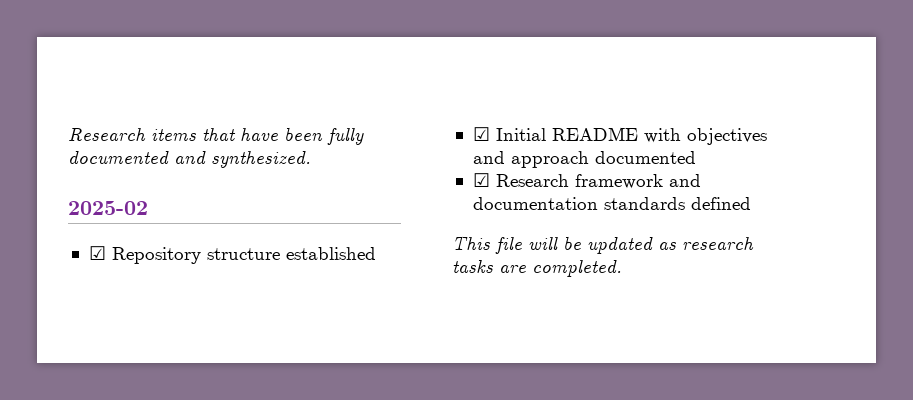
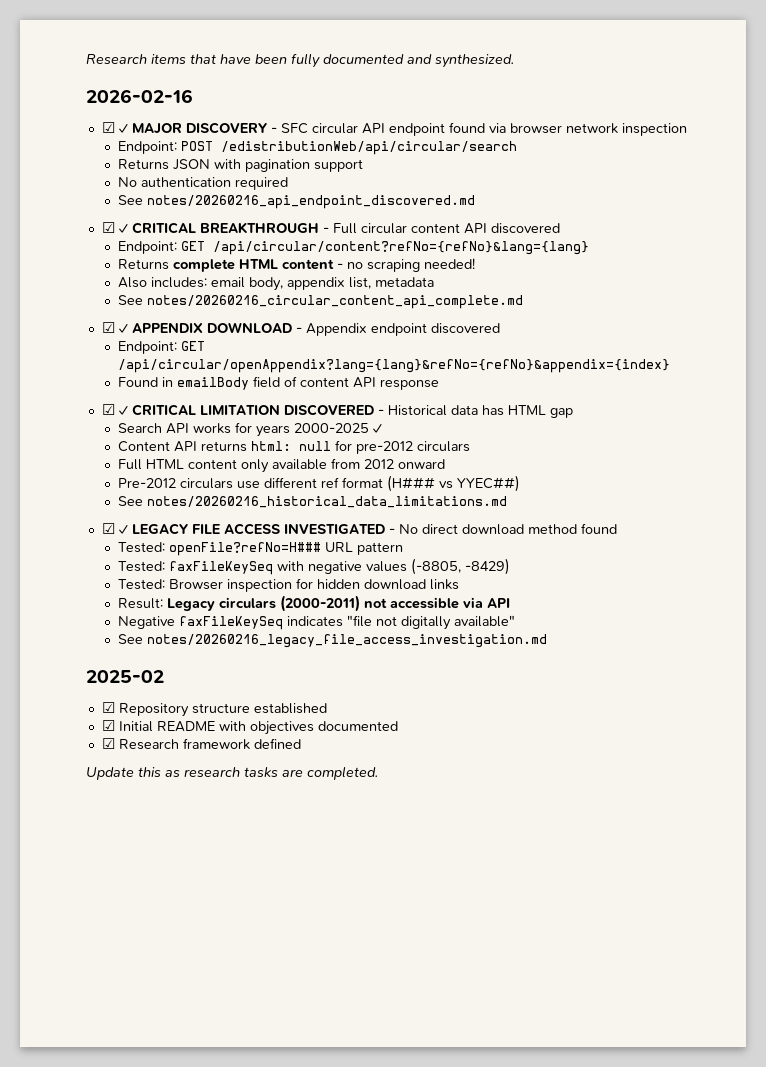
+ 2026-02-16
+ ☑ ✓ MAJOR DISCOVERY - SFC circular API endpoint found via browser network inspection
+ Endpoint: POST /edistributionWeb/api/circular/search
+ Returns JSON with pagination support
+ No authentication required
+ See notes/20260216_api_endpoint_discovered.md
+ ☑ ✓ CRITICAL BREAKTHROUGH - Full circular content API discovered
+ Endpoint: GET /api/circular/content?refNo={refNo}&lang={lang}
+ Returns complete HTML content - no scraping needed!
+ Also includes: email body, appendix list, metadata
+ See notes/20260216_circular_content_api_complete.md
+ ☑ ✓ APPENDIX DOWNLOAD - Appendix endpoint discovered
+ Endpoint: GET /api/circular/openAppendix?lang={lang}&refNo={refNo}&appendix={index}
+ Found in emailBody field of content API response
+ ☑ ✓ CRITICAL LIMITATION DISCOVERED - Historical data has HTML gap
+ Search API works for years 2000-2025 ✓
+ Content API returns html: null for pre-2012 circulars
+ Full HTML content only available from 2012 onward
+ Pre-2012 circulars use different ref format (H### vs YYEC##)
+ See notes/20260216_historical_data_limitations.md
+ ☑ ✓ LEGACY FILE ACCESS INVESTIGATED - No direct download method found
+ Tested: openFile?refNo=H### URL pattern
+ Tested: faxFileKeySeq with negative values (-8805, -8429)
+ Tested: Browser inspection for hidden download links
+ Result: Legacy circulars (2000-2011) not accessible via API
+ Negative faxFileKeySeq indicates "file not digitally available"
+ See notes/20260216_legacy_file_access_investigation.md
- ☑ Initial README with objectives and approach documented
+ ☑ Initial README with objectives documented
- ☑ Research framework and documentation standards defined
- This file will be updated as research tasks are completed.
+ ☑ Research framework defined
+ Update this as research tasks are completed.

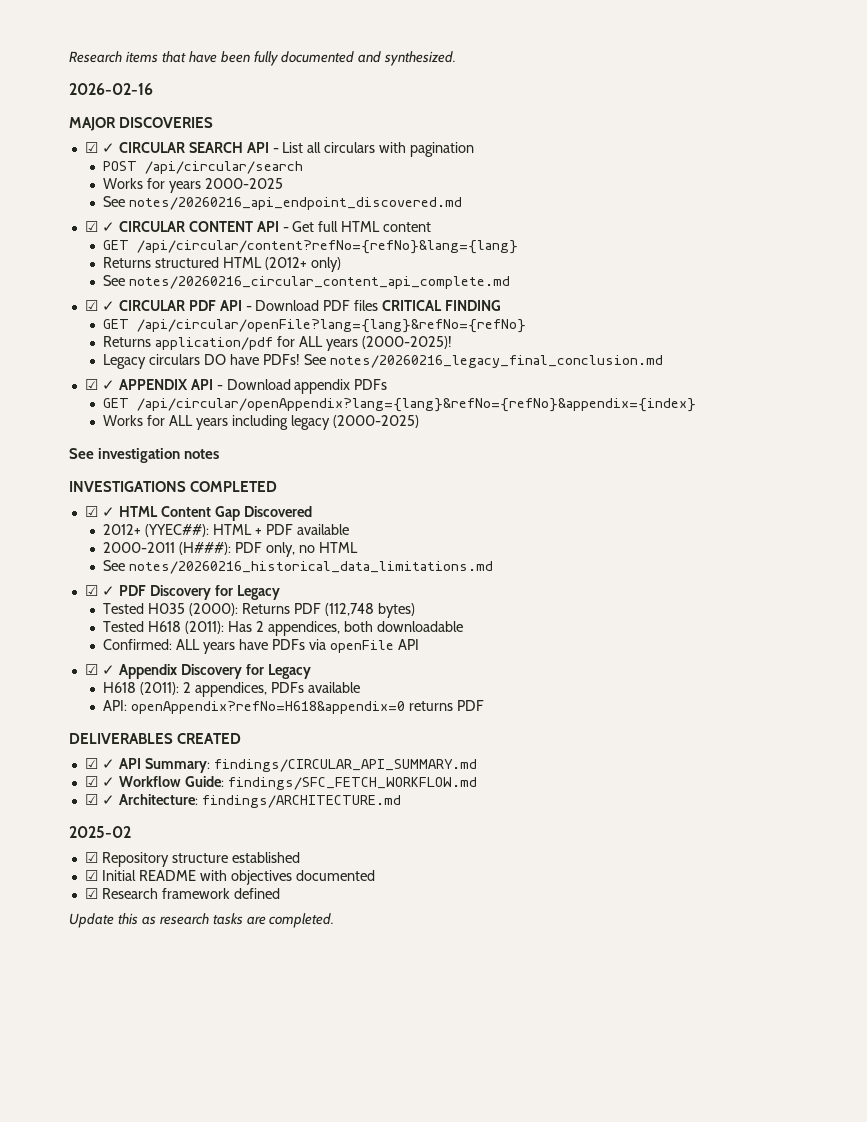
- ☑ ✓ MAJOR DISCOVERY - SFC circular API endpoint found via browser network inspection
- Endpoint: POST /edistributionWeb/api/circular/search
- Returns JSON with pagination support
- No authentication required
+ MAJOR DISCOVERIES
+ ☑ ✓ CIRCULAR SEARCH API - List all circulars with pagination
+ POST /api/circular/search
+ Works for years 2000-2025
  See notes/20260216_api_endpoint_discovered.md
- ☑ ✓ CRITICAL BREAKTHROUGH - Full circular content API discovered
- Endpoint: GET /api/circular/content?refNo={refNo}&lang={lang}
- Returns complete HTML content - no scraping needed!
- Also includes: email body, appendix list, metadata
+ ☑ ✓ CIRCULAR CONTENT API - Get full HTML content
+ GET /api/circular/content?refNo={refNo}&lang={lang}
+ Returns structured HTML (2012+ only)
  See notes/20260216_circular_content_api_complete.md
- ☑ ✓ APPENDIX DOWNLOAD - Appendix endpoint discovered
- Endpoint: GET /api/circular/openAppendix?lang={lang}&refNo={refNo}&appendix={index}
- Found in emailBody field of content API response
- ☑ ✓ CRITICAL LIMITATION DISCOVERED - Historical data has HTML gap
- Search API works for years 2000-2025 ✓
- Content API returns html: null for pre-2012 circulars
- Full HTML content only available from 2012 onward
- Pre-2012 circulars use different ref format (H### vs YYEC##)
+ ☑ ✓ CIRCULAR PDF API - Download PDF files CRITICAL FINDING
+ GET /api/circular/openFile?lang={lang}&refNo={refNo}
+ Returns application/pdf for ALL years (2000-2025)!
+ Legacy circulars DO have PDFs! See notes/20260216_legacy_final_conclusion.md
+ ☑ ✓ APPENDIX API - Download appendix PDFs
+ GET /api/circular/openAppendix?lang={lang}&refNo={refNo}&appendix={index}
+ Works for ALL years including legacy (2000-2025)
+ See investigation notes
+ INVESTIGATIONS COMPLETED
+ ☑ ✓ HTML Content Gap Discovered
+ 2012+ (YYEC##): HTML + PDF available
+ 2000-2011 (H###): PDF only, no HTML
  See notes/20260216_historical_data_limitations.md
- ☑ ✓ LEGACY FILE ACCESS INVESTIGATED - No direct download method found
- Tested: openFile?refNo=H### URL pattern
- Tested: faxFileKeySeq with negative values (-8805, -8429)
- Tested: Browser inspection for hidden download links
- Result: Legacy circulars (2000-2011) not accessible via API
- Negative faxFileKeySeq indicates "file not digitally available"
- See notes/20260216_legacy_file_access_investigation.md
+ ☑ ✓ PDF Discovery for Legacy
+ Tested H035 (2000): Returns PDF (112,748 bytes)
+ Tested H618 (2011): Has 2 appendices, both downloadable
+ Confirmed: ALL years have PDFs via openFile API
+ ☑ ✓ Appendix Discovery for Legacy
+ H618 (2011): 2 appendices, PDFs available
+ API: openAppendix?refNo=H618&appendix=0 returns PDF
+ DELIVERABLES CREATED
+ ☑ ✓ API Summary: findings/CIRCULAR_API_SUMMARY.md
+ ☑ ✓ Workflow Guide: findings/SFC_FETCH_WORKFLOW.md
+ ☑ ✓ Architecture: findings/ARCHITECTURE.md

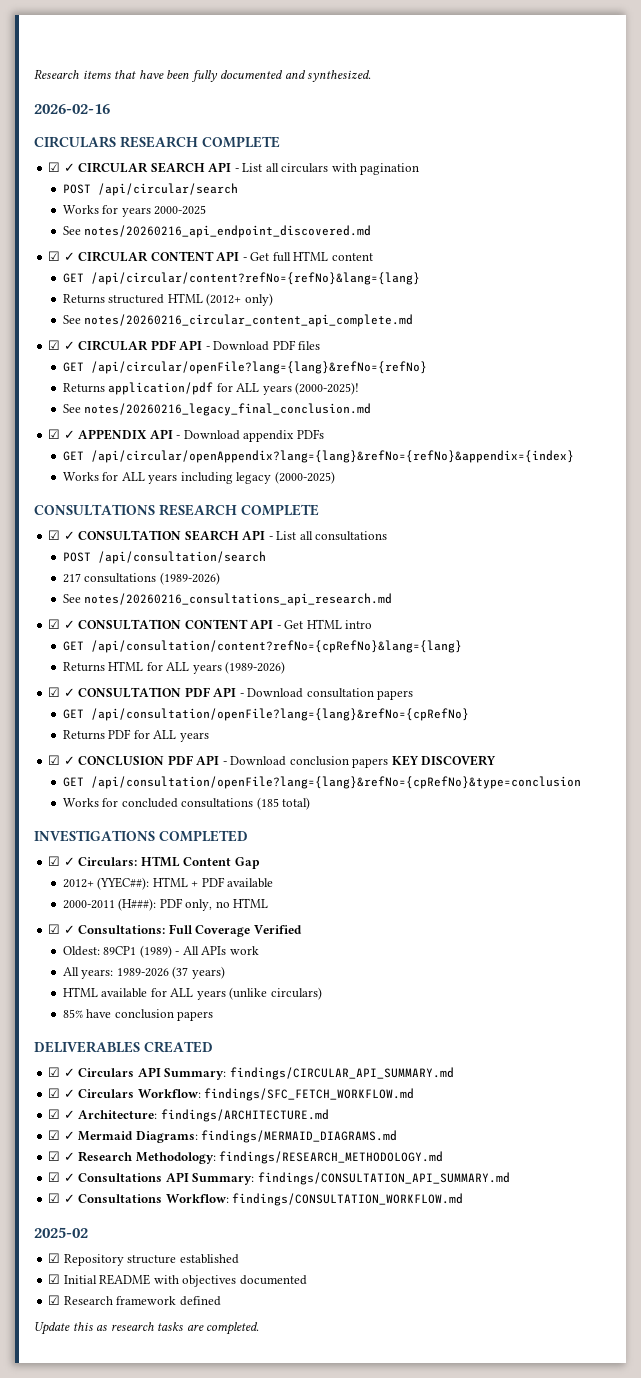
- MAJOR DISCOVERIES
+ CIRCULARS RESEARCH COMPLETE
- ☑ ✓ CIRCULAR PDF API - Download PDF files CRITICAL FINDING
+ ☑ ✓ CIRCULAR PDF API - Download PDF files
- Legacy circulars DO have PDFs!
- See investigation notes
+ CONSULTATIONS RESEARCH COMPLETE
+ ☑ ✓ CONSULTATION SEARCH API - List all consultations
+ POST /api/consultation/search
+ 217 consultations (1989-2026)
+ See notes/20260216_consultations_api_research.md
+ ☑ ✓ CONSULTATION CONTENT API - Get HTML intro
+ GET /api/consultation/content?refNo={cpRefNo}&lang={lang}
+ Returns HTML for ALL years (1989-2026)
+ ☑ ✓ CONSULTATION PDF API - Download consultation papers
+ GET /api/consultation/openFile?lang={lang}&refNo={cpRefNo}
+ Returns PDF for ALL years
+ ☑ ✓ CONCLUSION PDF API - Download conclusion papers KEY DISCOVERY
+ GET /api/consultation/openFile?lang={lang}&refNo={cpRefNo}&type=conclusion
+ Works for concluded consultations (185 total)
- ☑ ✓ HTML Content Gap Discovered
+ ☑ ✓ Circulars: HTML Content Gap
- See notes/20260216_historical_data_limitations.md
- ☑ ✓ PDF Discovery for Legacy
- Tested H035 (2000): Returns PDF (112,748 bytes)
- Tested H618 (2011): Has 2 appendices, both downloadable
- Confirmed: ALL years have PDFs via openFile API
- ☑ ✓ Appendix Discovery for Legacy
- H618 (2011): 2 appendices, PDFs available
- API: openAppendix?refNo=H618&appendix=0 returns PDF
+ ☑ ✓ Consultations: Full Coverage Verified
+ Oldest: 89CP1 (1989) - All APIs work
+ All years: 1989-2026 (37 years)
+ HTML available for ALL years (unlike circulars)
+ 85% have conclusion papers
- ☑ ✓ API Summary: findings/CIRCULAR_API_SUMMARY.md
+ ☑ ✓ Circulars API Summary: findings/CIRCULAR_API_SUMMARY.md
- ☑ ✓ Workflow Guide: findings/SFC_FETCH_WORKFLOW.md
+ ☑ ✓ Circulars Workflow: findings/SFC_FETCH_WORKFLOW.md
+ ☑ ✓ Mermaid Diagrams: findings/MERMAID_DIAGRAMS.md
+ ☑ ✓ Research Methodology: findings/RESEARCH_METHODOLOGY.md
+ ☑ ✓ Consultations API Summary: findings/CONSULTATION_API_SUMMARY.md
+ ☑ ✓ Consultations Workflow: findings/CONSULTATION_WORKFLOW.md

